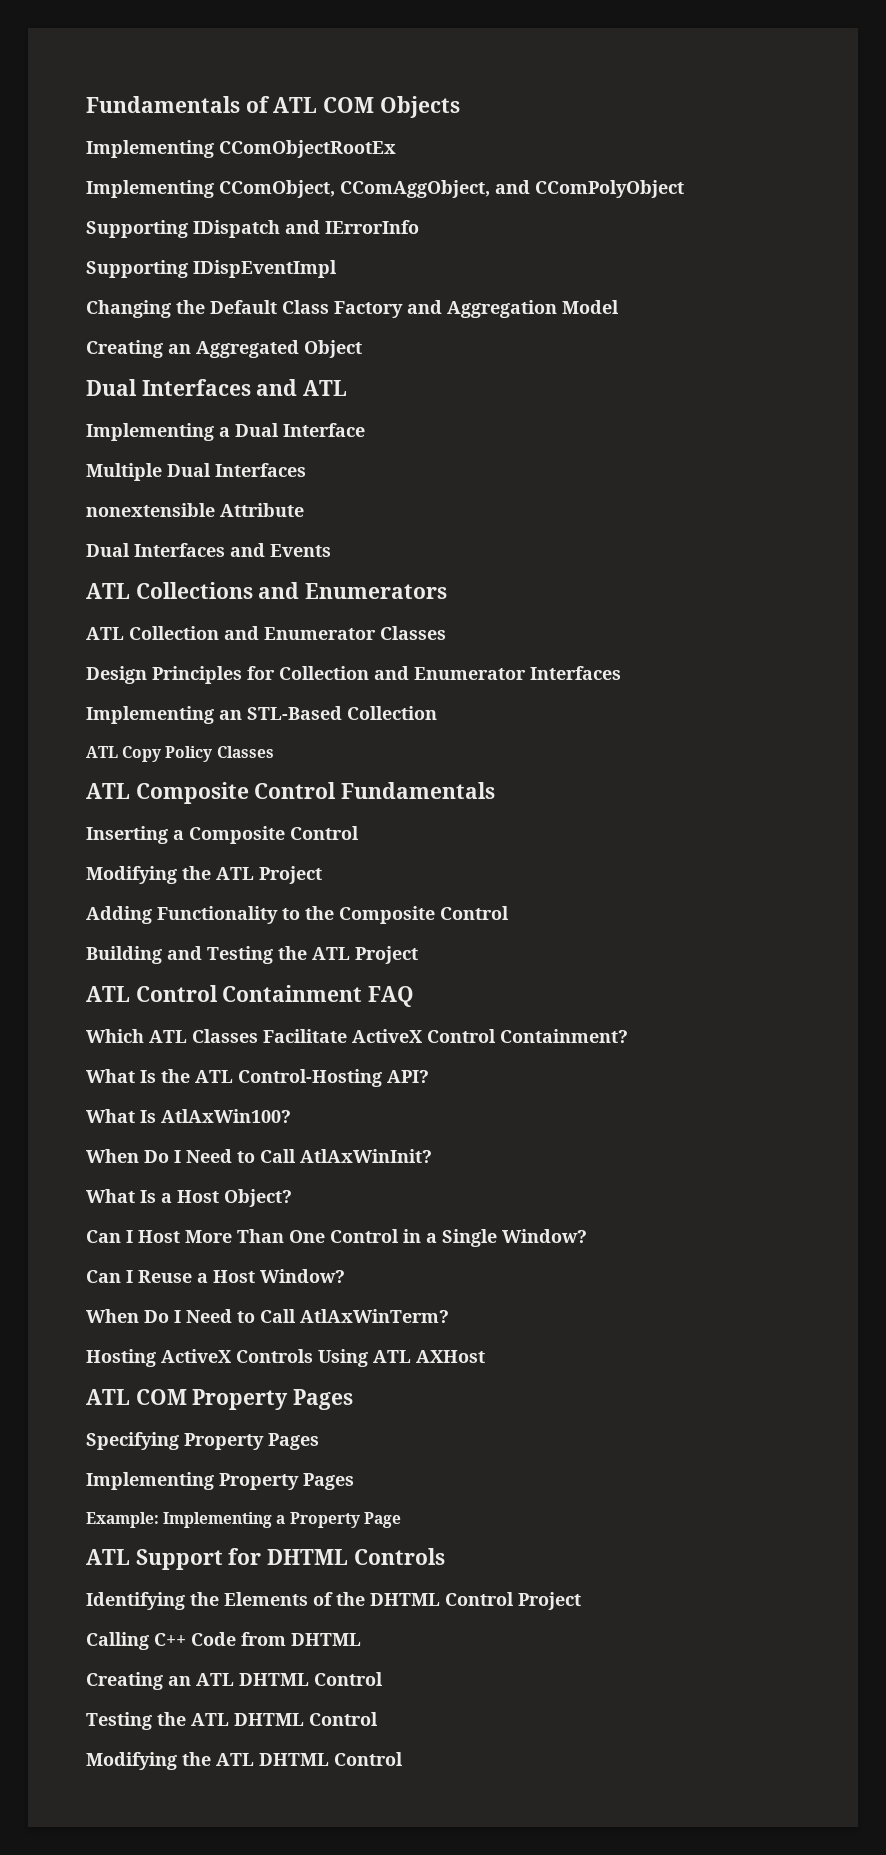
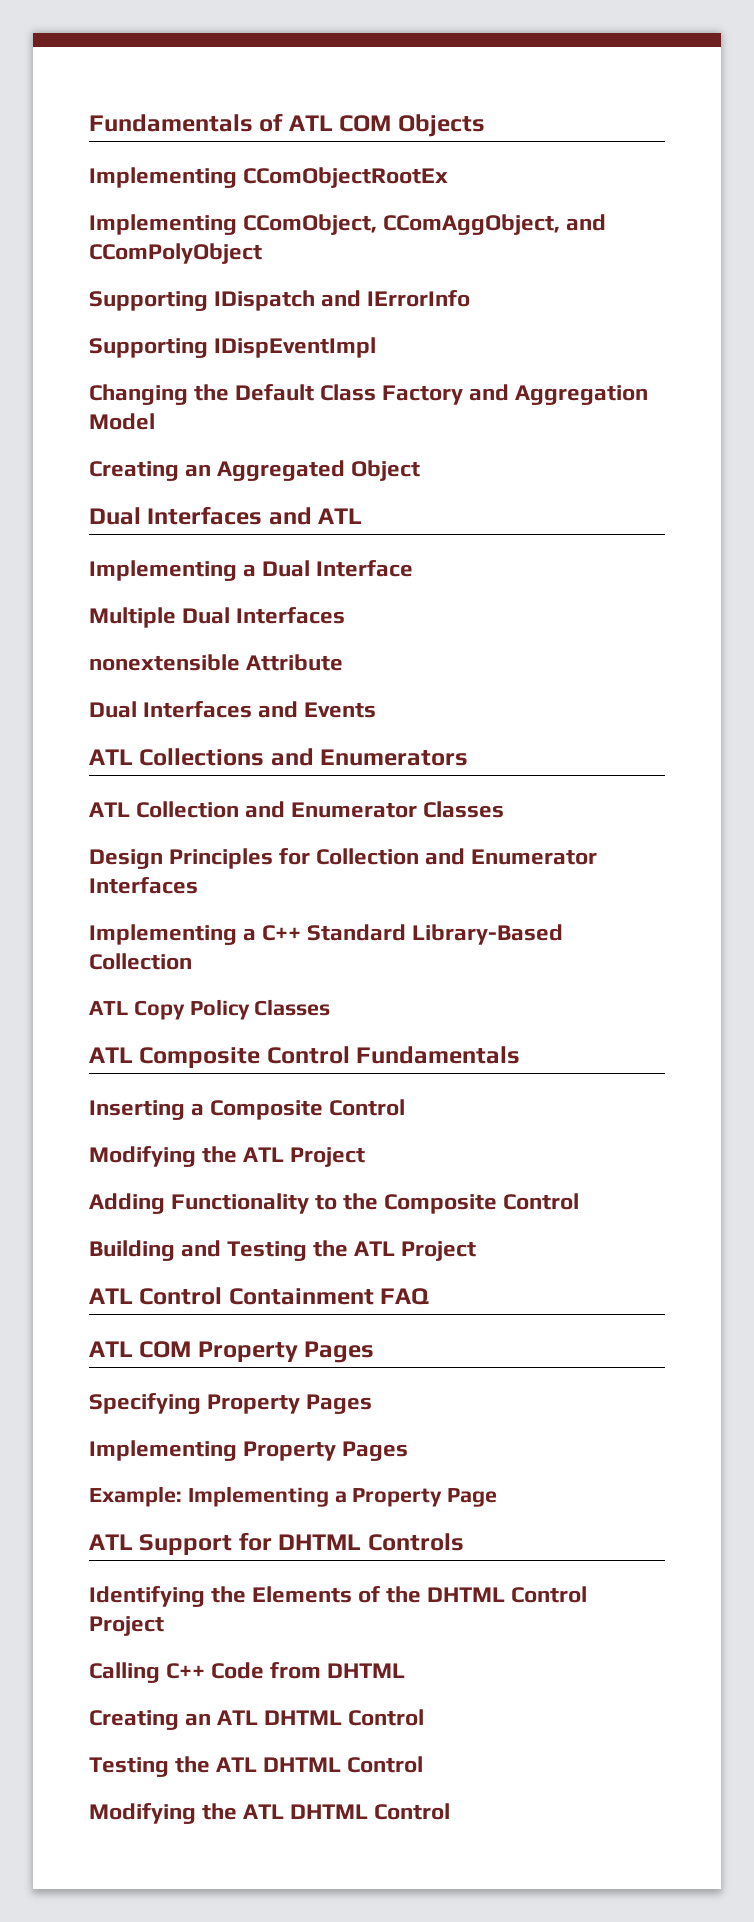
- Implementing an STL-Based Collection
+ Implementing a C++ Standard Library-Based Collection
- Which ATL Classes Facilitate ActiveX Control Containment?
- What Is the ATL Control-Hosting API?
- What Is AtlAxWin100?
- When Do I Need to Call AtlAxWinInit?
- What Is a Host Object?
- Can I Host More Than One Control in a Single Window?
- Can I Reuse a Host Window?
- When Do I Need to Call AtlAxWinTerm?
- Hosting ActiveX Controls Using ATL AXHost

